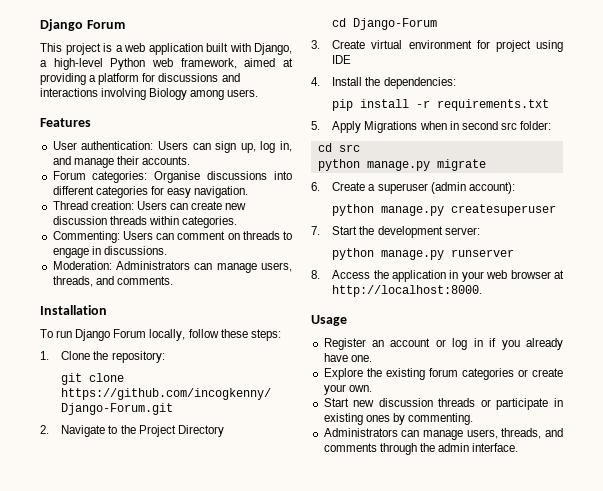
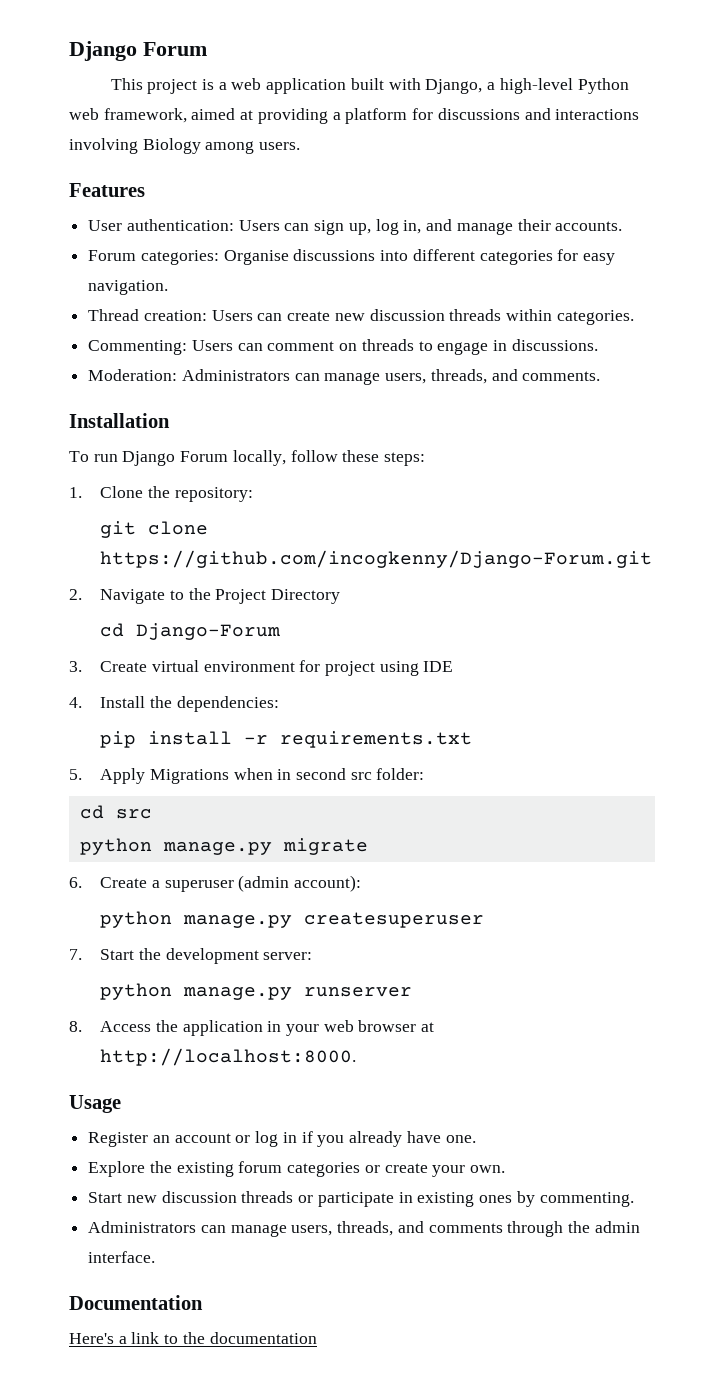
+ Documentation
+ Here's a link to the documentation

